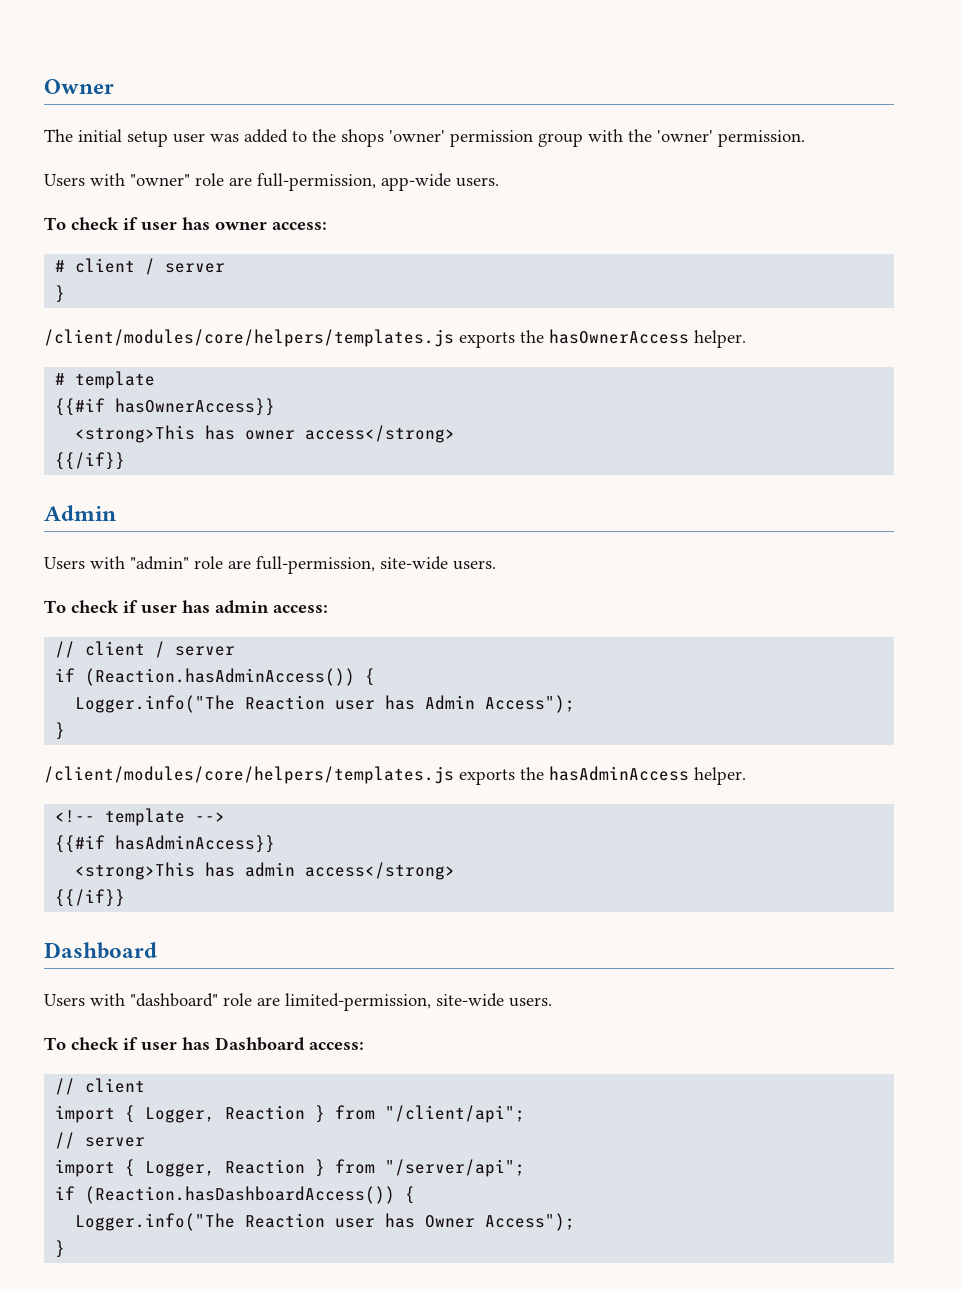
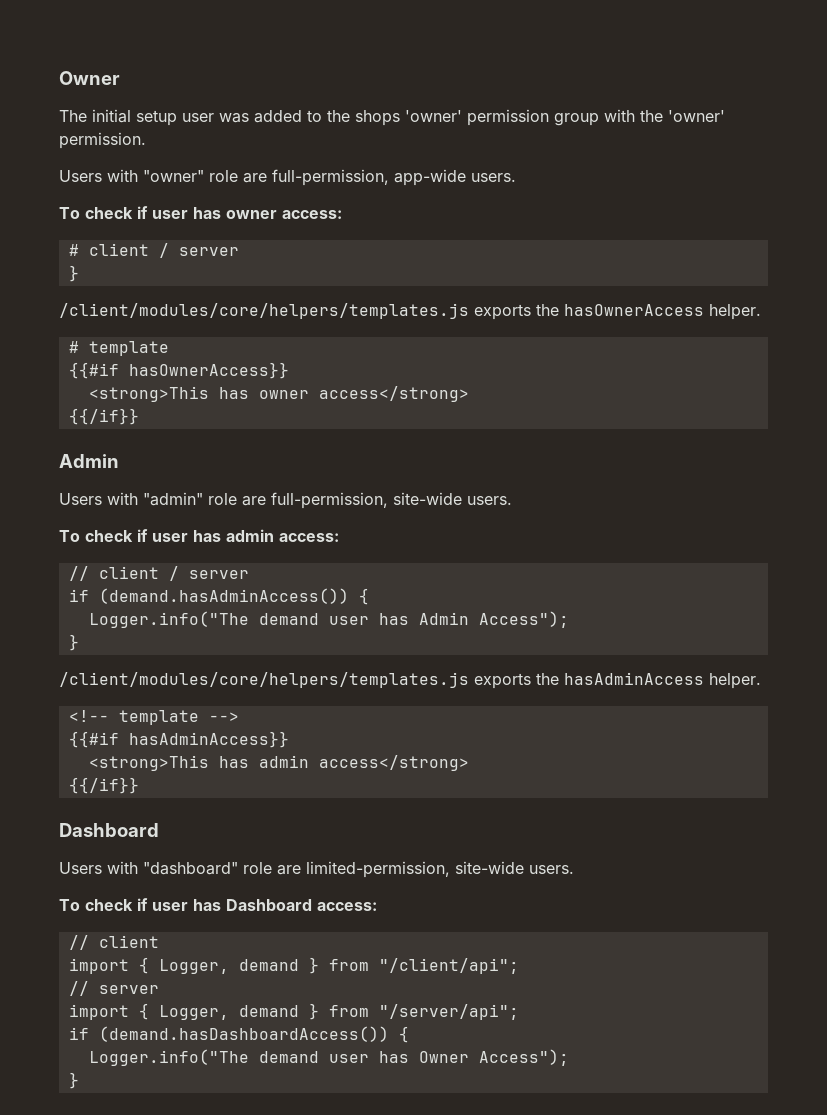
- if (Reaction.hasAdminAccess()) {
- Logger.info("The Reaction user has Admin Access");
+ if (demand.hasAdminAccess()) {
+ Logger.info("The demand user has Admin Access");
- import { Logger, Reaction } from "/client/api";
+ import { Logger, demand } from "/client/api";
- import { Logger, Reaction } from "/server/api";
+ import { Logger, demand } from "/server/api";
- if (Reaction.hasDashboardAccess()) {
- Logger.info("The Reaction user has Owner Access");
+ if (demand.hasDashboardAccess()) {
+ Logger.info("The demand user has Owner Access");

